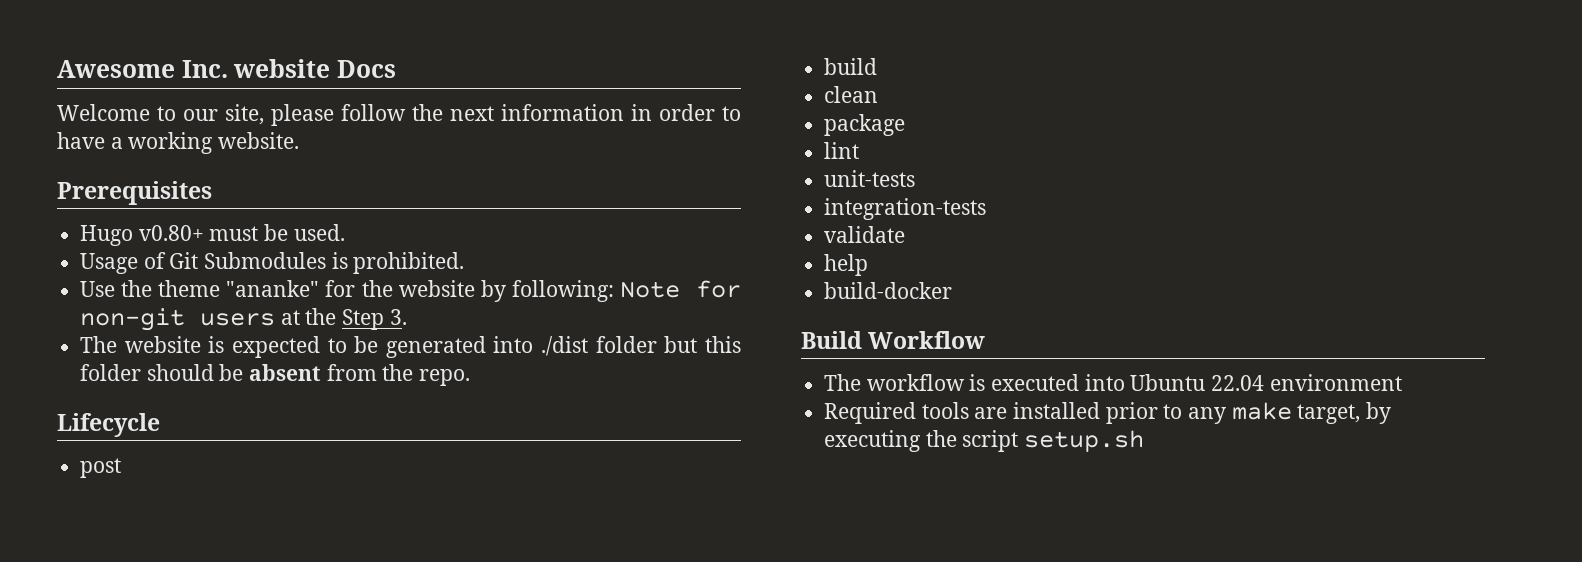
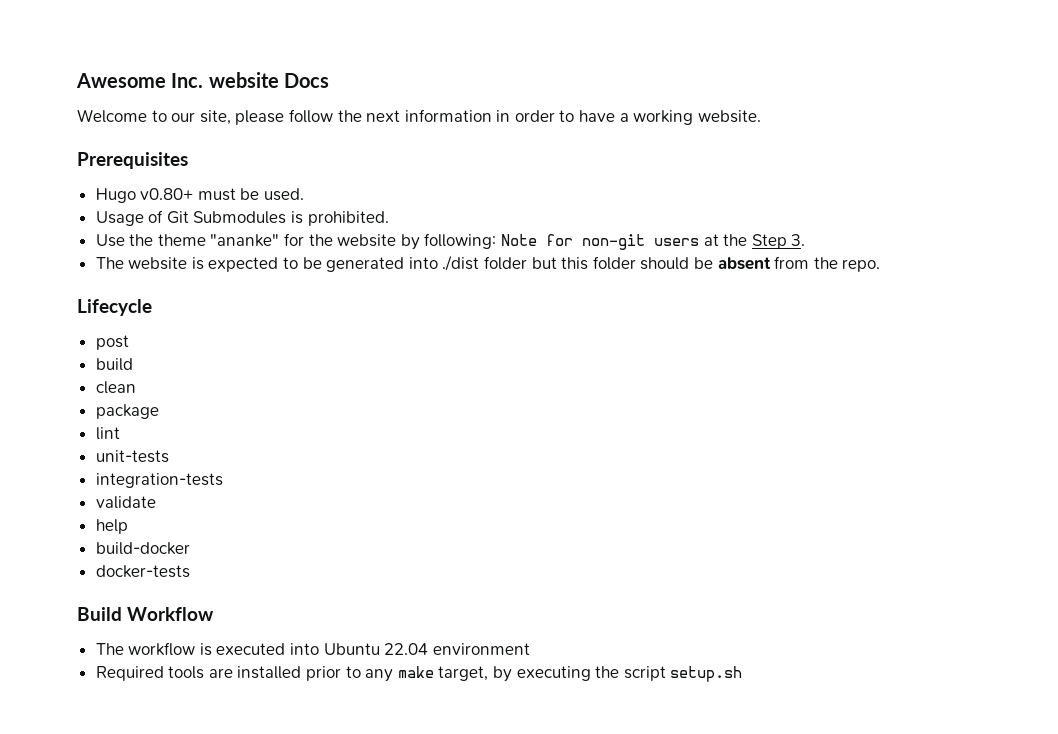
+ docker-tests

